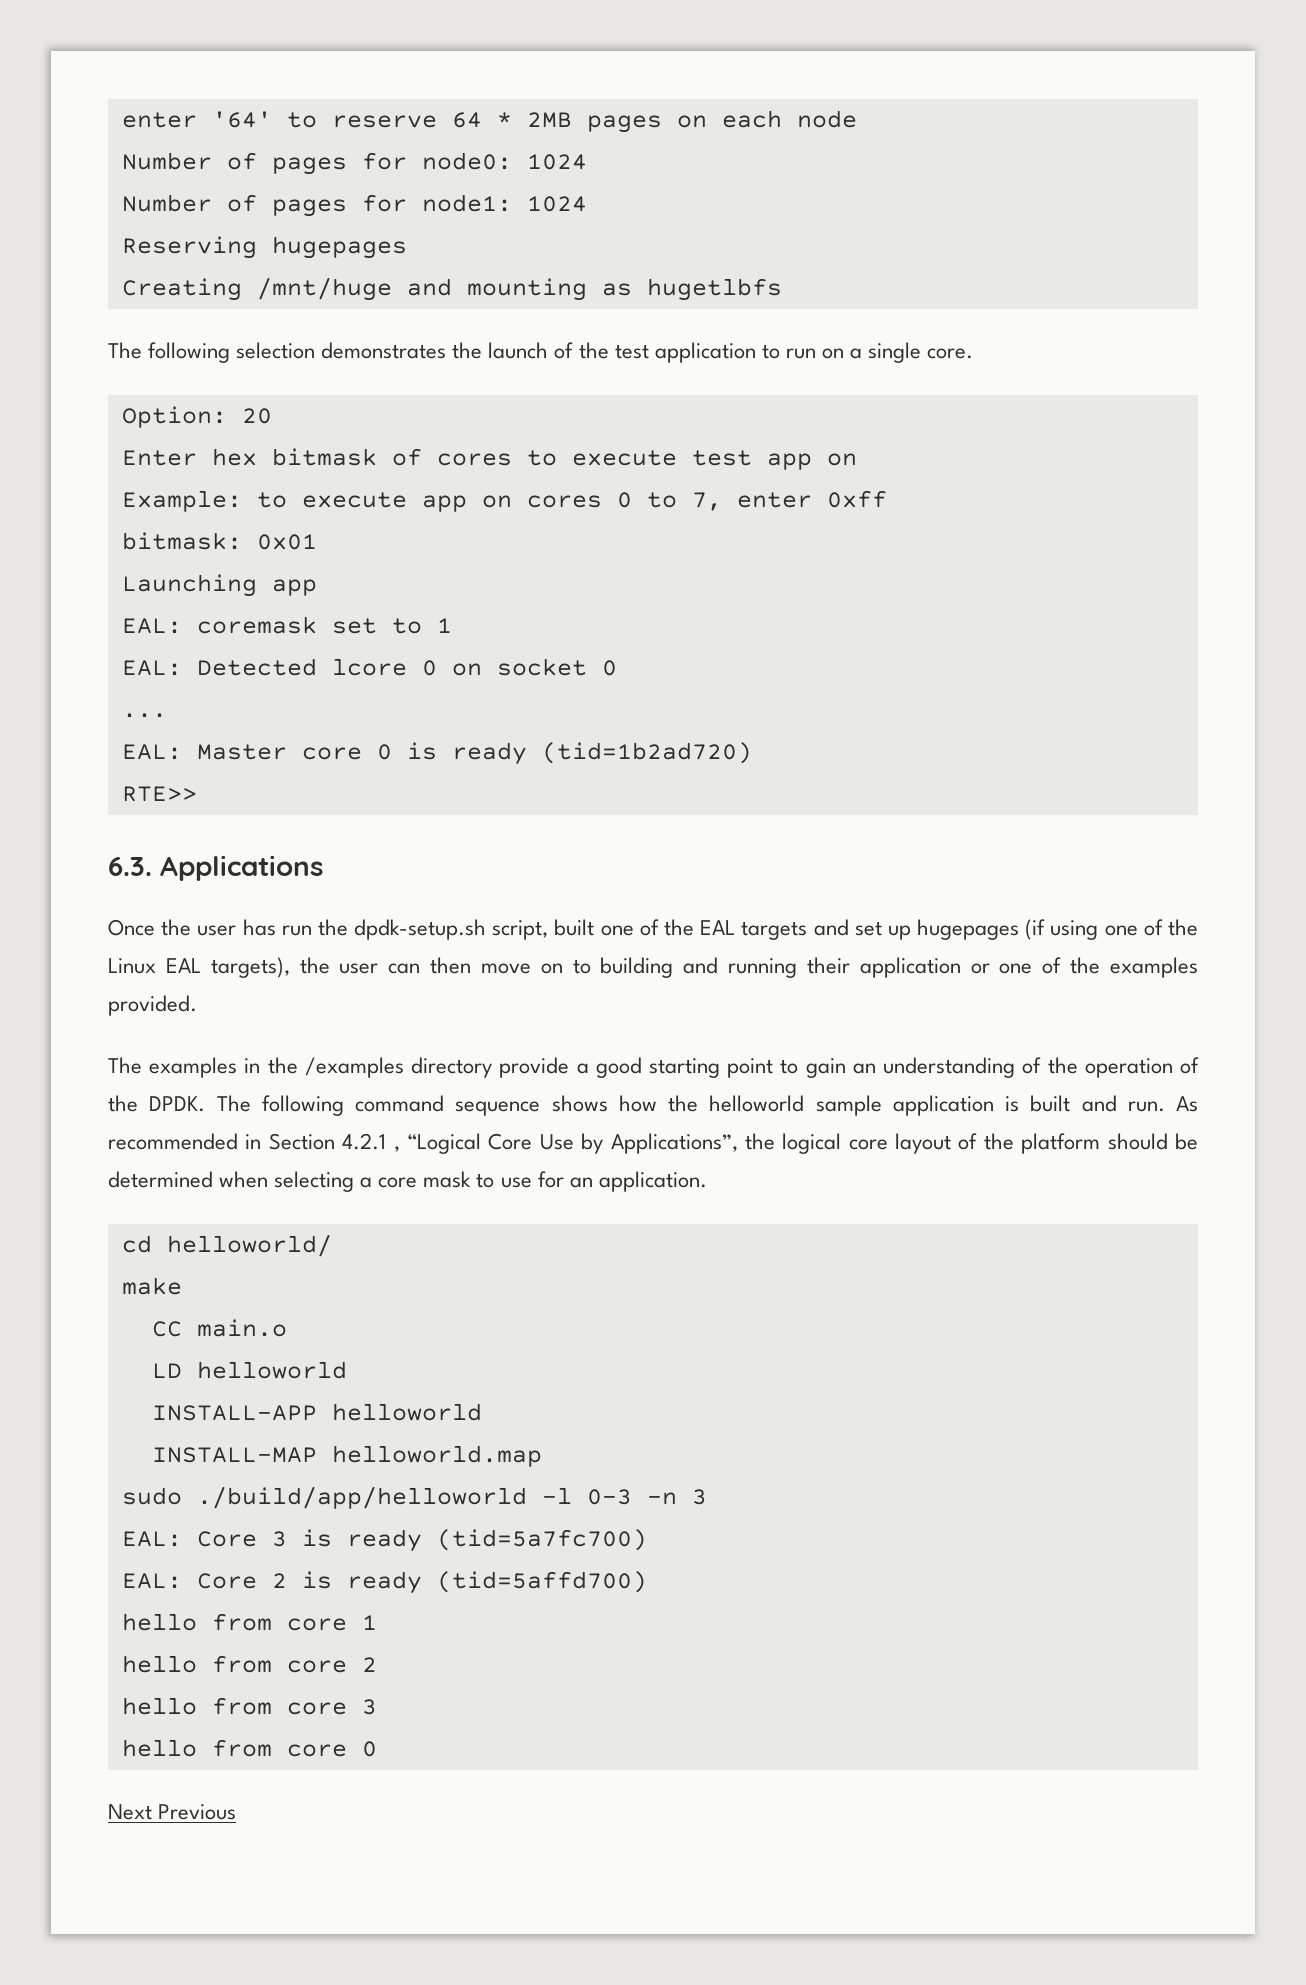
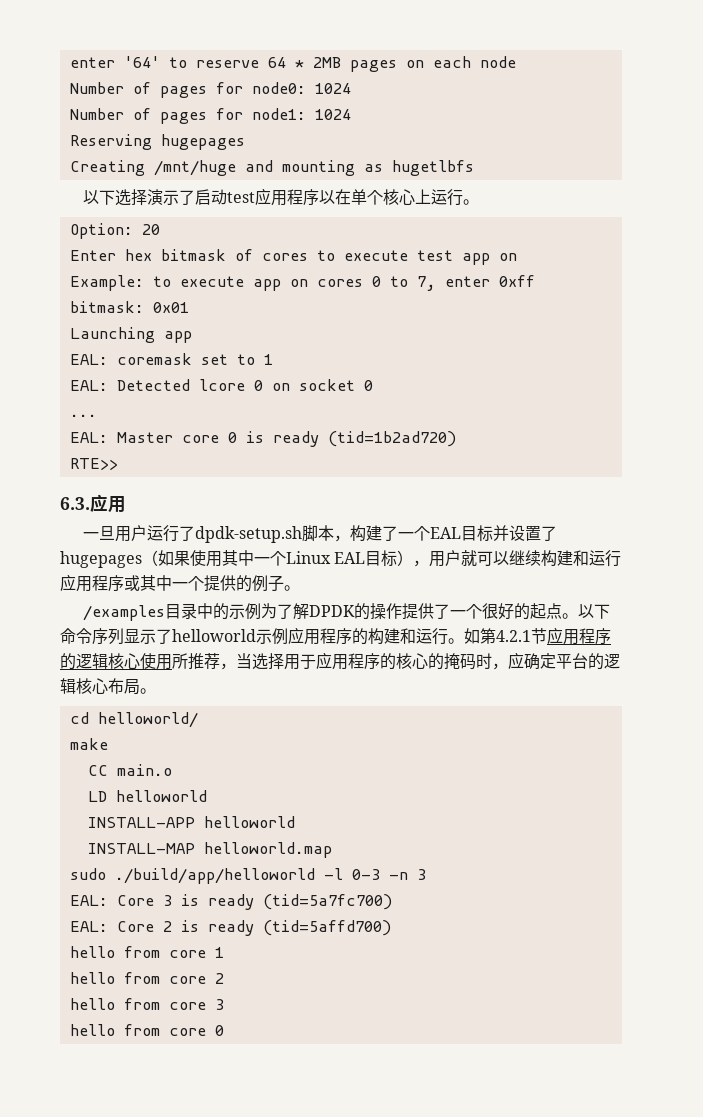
- The following selection demonstrates the launch of the test application to run on a single core.
+ 以下选择演示了启动test应用程序以在单个核心上运行。
- 6.3. Applications
- Once the user has run the dpdk-setup.sh script, built one of the EAL targets and set up hugepages (if using one of the Linux EAL targets), the user can then move on to building and running their application or one of the examples provided.
- The examples in the /examples directory provide a good starting point to gain an understanding of the operation of the DPDK. The following command sequence shows how the helloworld sample application is built and run. As recommended in Section 4.2.1 , “Logical Core Use by Applications”, the logical core layout of the platform should be determined when selecting a core mask to use for an application.
+ 6.3.应用
+ 一旦用户运行了dpdk-setup.sh脚本，构建了一个EAL目标并设置了hugepages（如果使用其中一个Linux EAL目标），用户就可以继续构建和运行应用程序或其中一个提供的例子。
+ /examples目录中的示例为了解DPDK的操作提供了一个很好的起点。以下命令序列显示了helloworld示例应用程序的构建和运行。如第4.2.1节应用程序的逻辑核心使用所推荐，当选择用于应用程序的核心的掩码时，应确定平台的逻辑核心布局。
- Next Previous

